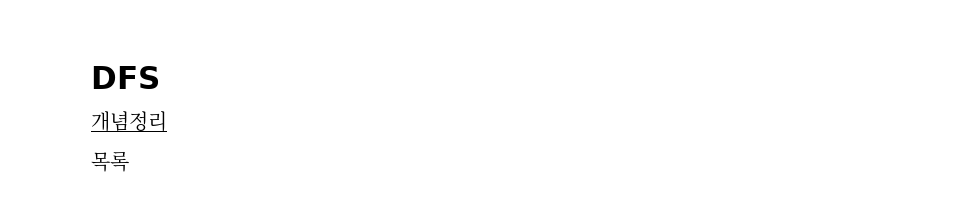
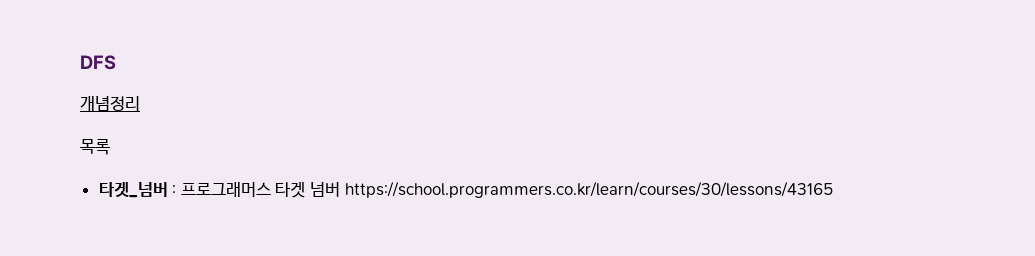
+ 타겟_넘버 : 프로그래머스 타겟 넘버 https://school.programmers.co.kr/learn/courses/30/lessons/43165

